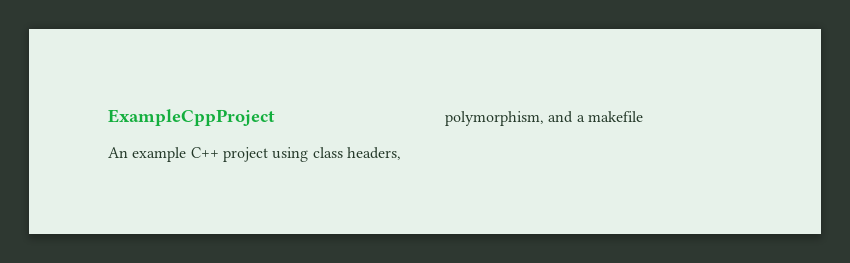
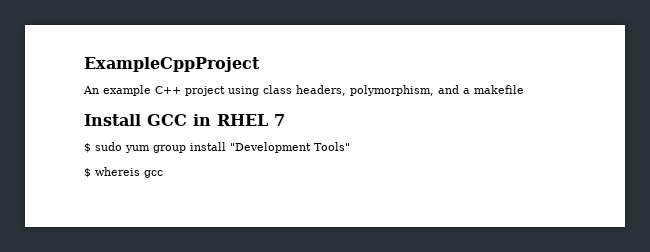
+ Install GCC in RHEL 7
+ $ sudo yum group install "Development Tools"
+ $ whereis gcc

